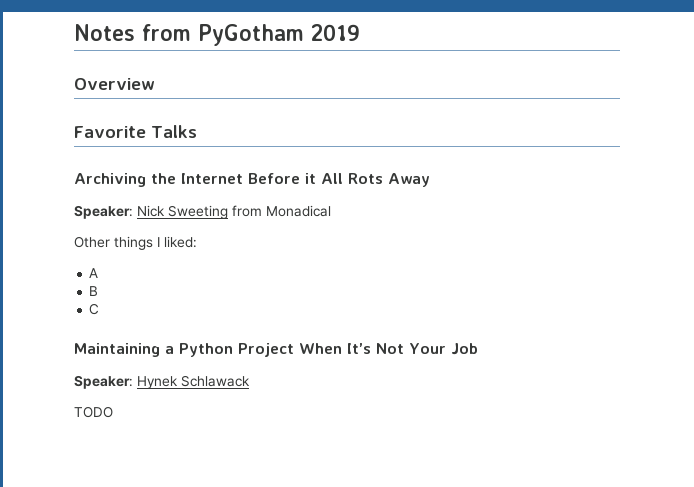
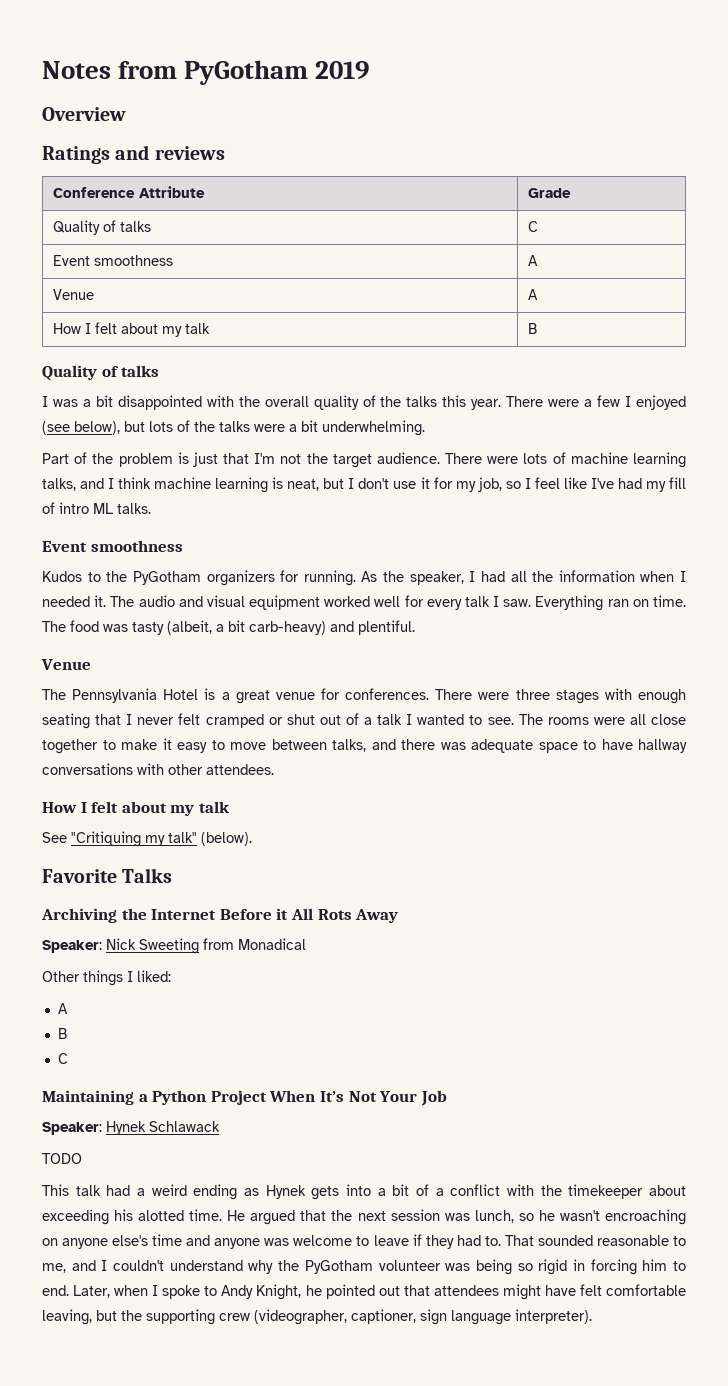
+ Ratings and reviews
+ Conference Attribute | Grade
+ Quality of talks | C
+ Event smoothness | A
+ Venue | A
+ How I felt about my talk | B
+ Quality of talks
+ I was a bit disappointed with the overall quality of the talks this year. There were a few I enjoyed (see below), but lots of the talks were a bit underwhelming.
+ Part of the problem is just that I'm not the target audience. There were lots of machine learning talks, and I think machine learning is neat, but I don't use it for my job, so I feel like I've had my fill of intro ML talks.
+ Event smoothness
+ Kudos to the PyGotham organizers for running. As the speaker, I had all the information when I needed it. The audio and visual equipment worked well for every talk I saw. Everything ran on time. The food was tasty (albeit, a bit carb-heavy) and plentiful.
+ Venue
+ The Pennsylvania Hotel is a great venue for conferences. There were three stages with enough seating that I never felt cramped or shut out of a talk I wanted to see. The rooms were all close together to make it easy to move between talks, and there was adequate space to have hallway conversations with other attendees.
+ How I felt about my talk
+ See "Critiquing my talk" (below).
+ This talk had a weird ending as Hynek gets into a bit of a conflict with the timekeeper about exceeding his alotted time. He argued that the next session was lunch, so he wasn't encroaching on anyone else's time and anyone was welcome to leave if they had to. That sounded reasonable to me, and I couldn't understand why the PyGotham volunteer was being so rigid in forcing him to end. Later, when I spoke to Andy Knight, he pointed out that attendees might have felt comfortable leaving, but the supporting crew (videographer, captioner, sign language interpreter).

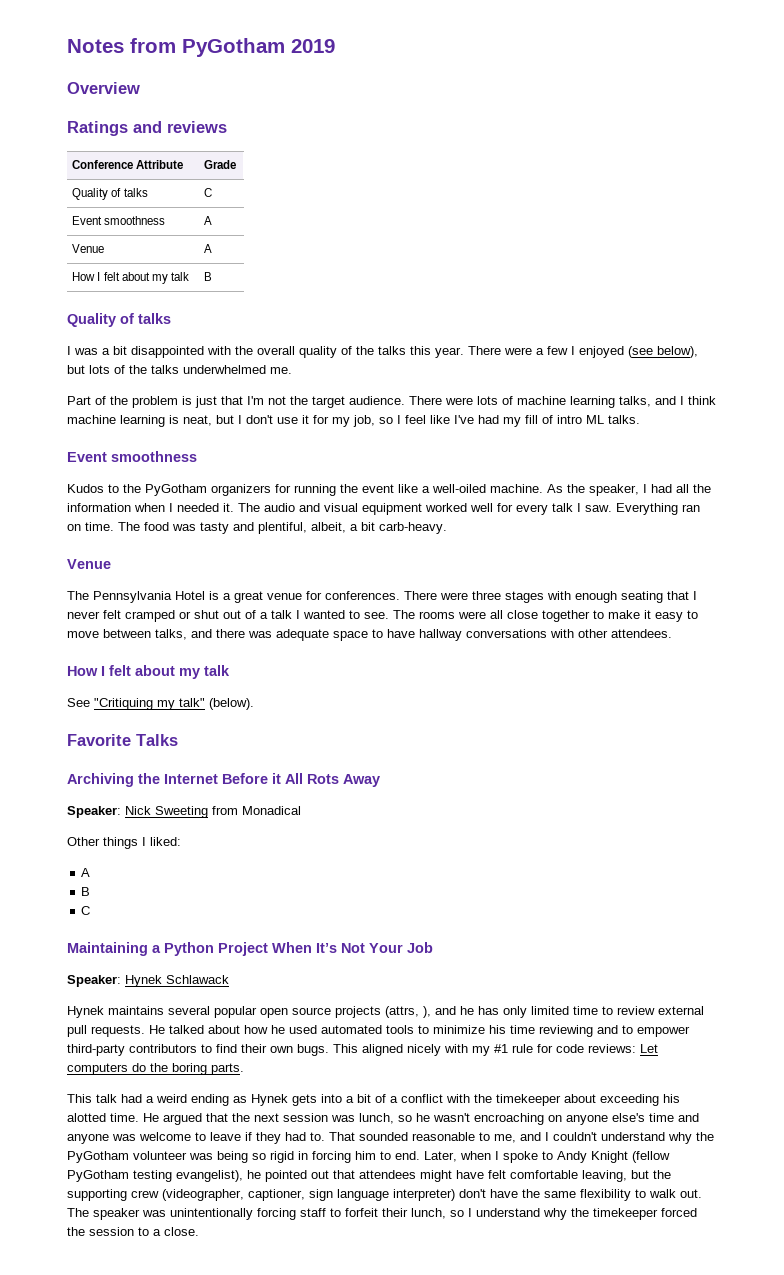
- There were a few I enjoyed (see below), but lots of the talks were a bit underwhelming.
+ There were a few I enjoyed (see below), but lots of the talks underwhelmed me.
- Kudos to the PyGotham organizers for running.
+ Kudos to the PyGotham organizers for running the event like a well-oiled machine.
- The food was tasty (albeit, a bit carb-heavy) and plentiful.
+ The food was tasty and plentiful, albeit, a bit carb-heavy.
- TODO
+ Hynek maintains several popular open source projects (attrs, ), and he has only limited time to review external pull requests. He talked about how he used automated tools to minimize his time reviewing and to empower third-party contributors to find their own bugs. This aligned nicely with my #1 rule for code reviews: Let computers do the boring parts.
- Later, when I spoke to Andy Knight, he pointed out that attendees might have felt comfortable leaving, but the supporting crew (videographer, captioner, sign language interpreter).
+ Later, when I spoke to Andy Knight (fellow PyGotham testing evangelist), he pointed out that attendees might have felt comfortable leaving, but the supporting crew (videographer, captioner, sign language interpreter) don't have the same flexibility to walk out. The speaker was unintentionally forcing staff to forfeit their lunch, so I understand why the timekeeper forced the session to a close.

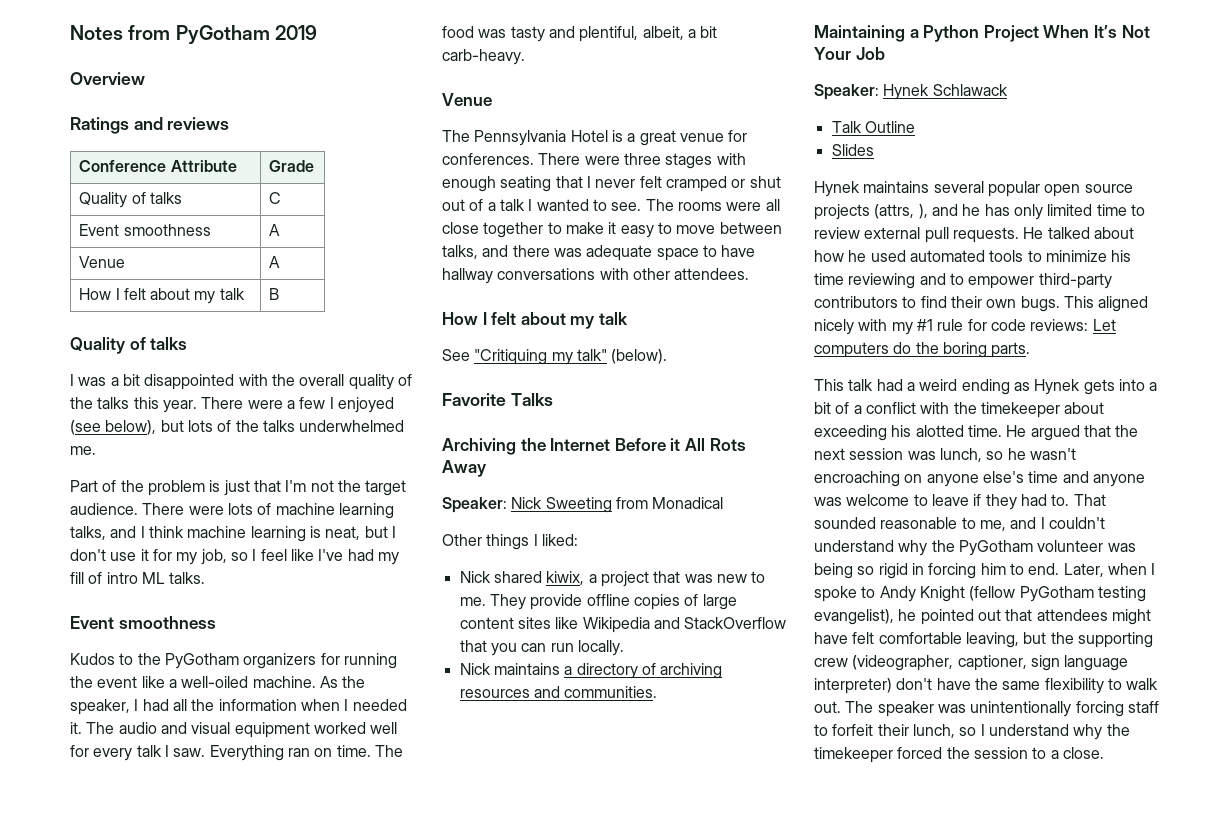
  Other things I liked:
- A
- B
- C
+ Nick shared kiwix, a project that was new to me. They provide offline copies of large content sites like Wikipedia and StackOverflow that you can run locally.
+ Nick maintains a directory of archiving resources and communities.
+ Talk Outline
+ Slides

